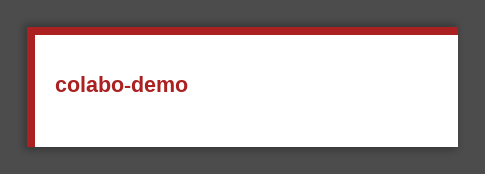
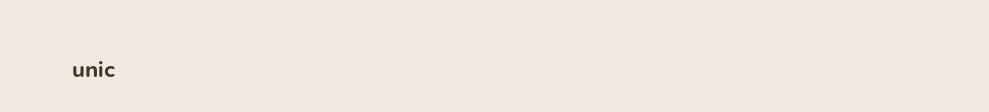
- colabo-demo
+ unic

